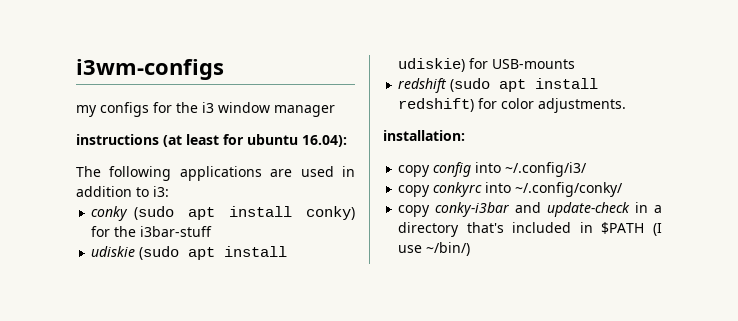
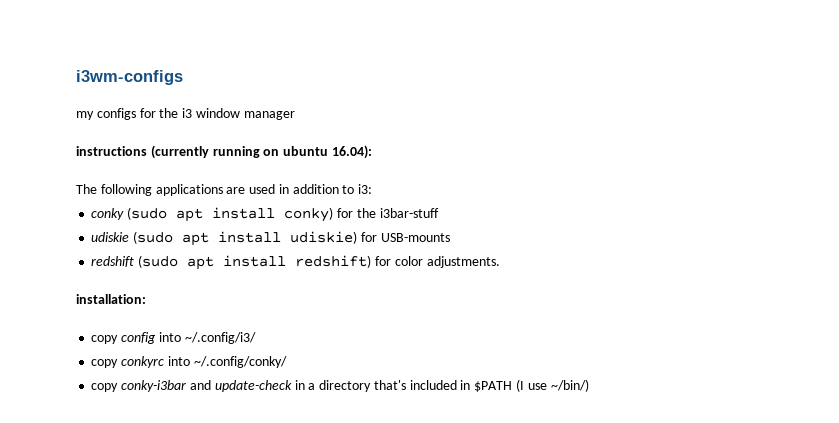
- instructions (at least for ubuntu 16.04):
+ instructions (currently running on ubuntu 16.04):

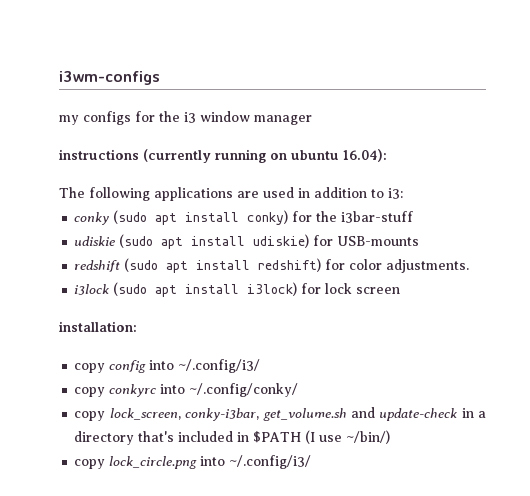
+ i3lock (sudo apt install i3lock) for lock screen
- copy conky-i3bar and update-check in a directory that's included in $PATH (I use ~/bin/)
+ copy lock_screen, conky-i3bar, get_volume.sh and update-check in a directory that's included in $PATH (I use ~/bin/)
+ copy lock_circle.png into ~/.config/i3/

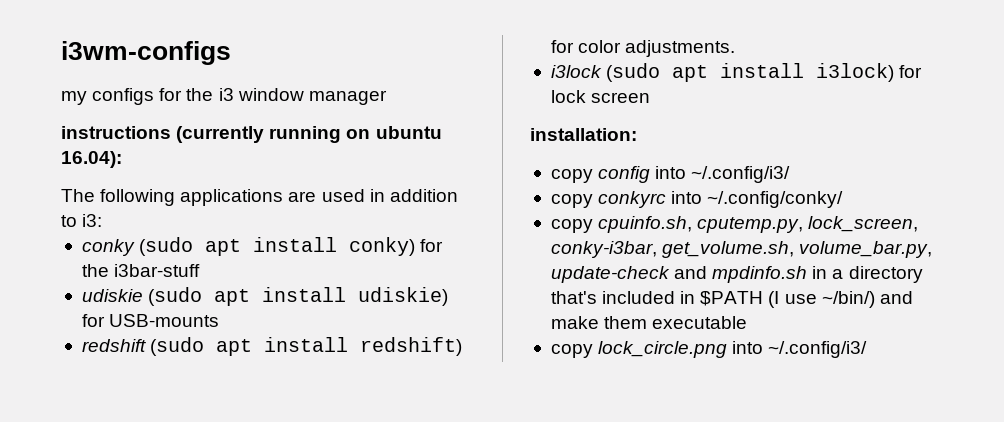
- copy lock_screen, conky-i3bar, get_volume.sh and update-check in a directory that's included in $PATH (I use ~/bin/)
+ copy cpuinfo.sh, cputemp.py, lock_screen, conky-i3bar, get_volume.sh, volume_bar.py, update-check and mpdinfo.sh in a directory that's included in $PATH (I use ~/bin/) and make them executable

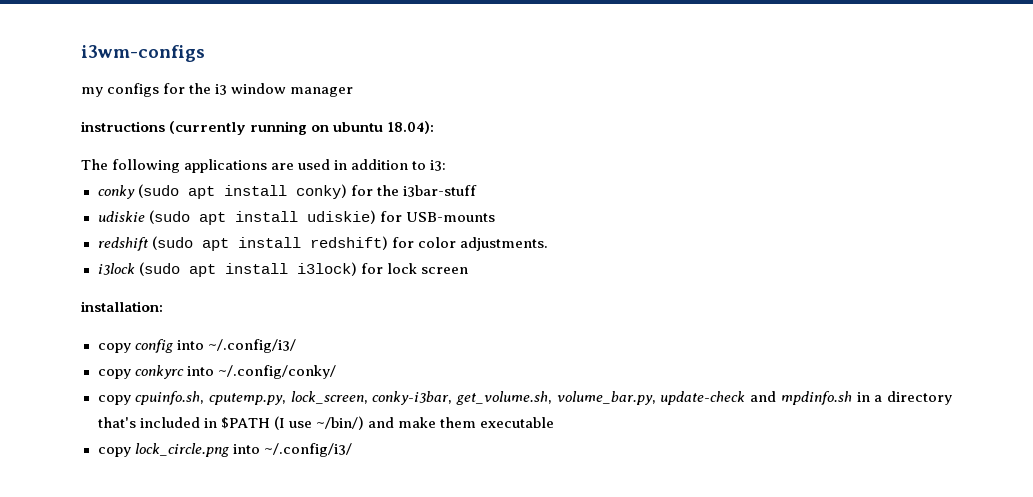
- instructions (currently running on ubuntu 16.04):
+ instructions (currently running on ubuntu 18.04):

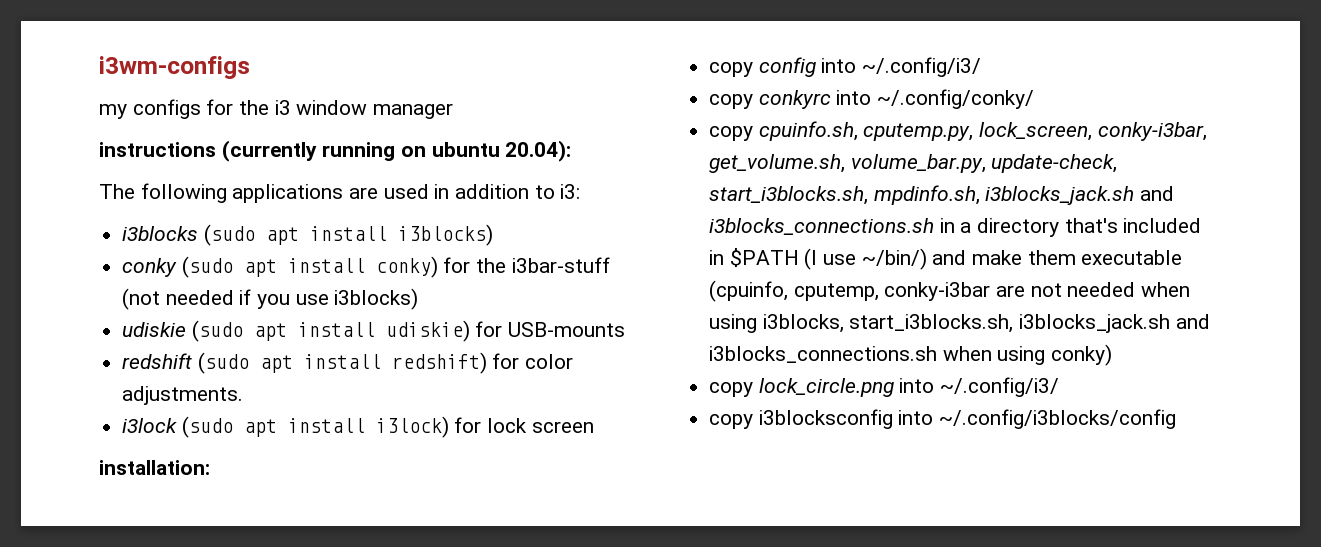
- instructions (currently running on ubuntu 18.04):
+ instructions (currently running on ubuntu 20.04):
+ i3blocks (sudo apt install i3blocks)
- conky (sudo apt install conky) for the i3bar-stuff
+ conky (sudo apt install conky) for the i3bar-stuff (not needed if you use i3blocks)
- copy cpuinfo.sh, cputemp.py, lock_screen, conky-i3bar, get_volume.sh, volume_bar.py, update-check and mpdinfo.sh in a directory that's included in $PATH (I use ~/bin/) and make them executable
+ copy cpuinfo.sh, cputemp.py, lock_screen, conky-i3bar, get_volume.sh, volume_bar.py, update-check, start_i3blocks.sh, mpdinfo.sh, i3blocks_jack.sh and i3blocks_connections.sh in a directory that's included in $PATH (I use ~/bin/) and make them executable (cpuinfo, cputemp, conky-i3bar are not needed when using i3blocks, start_i3blocks.sh, i3blocks_jack.sh and i3blocks_connections.sh when using conky)
+ copy i3blocksconfig into ~/.config/i3blocks/config

